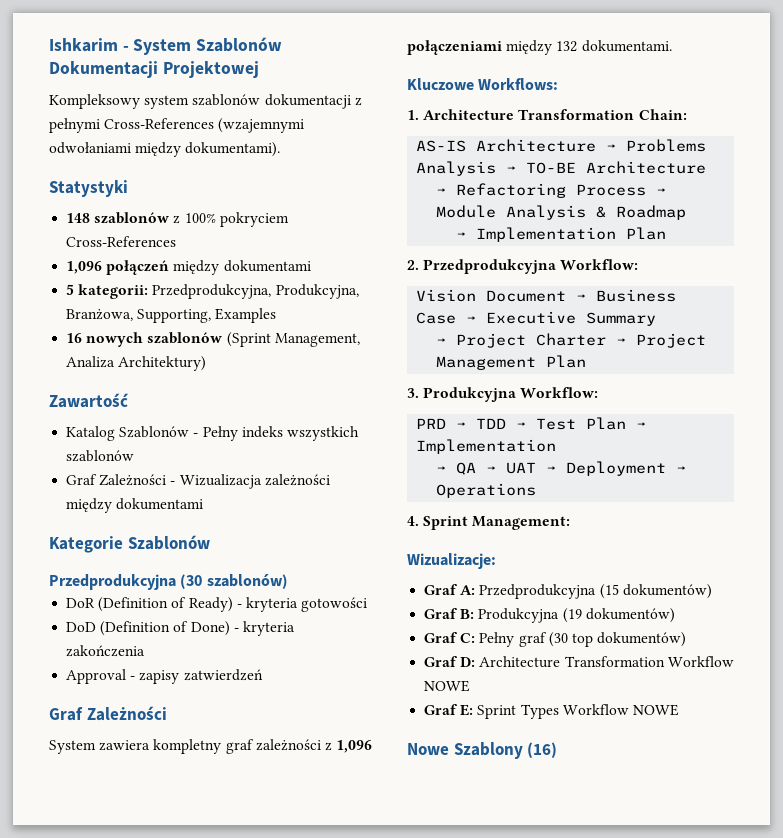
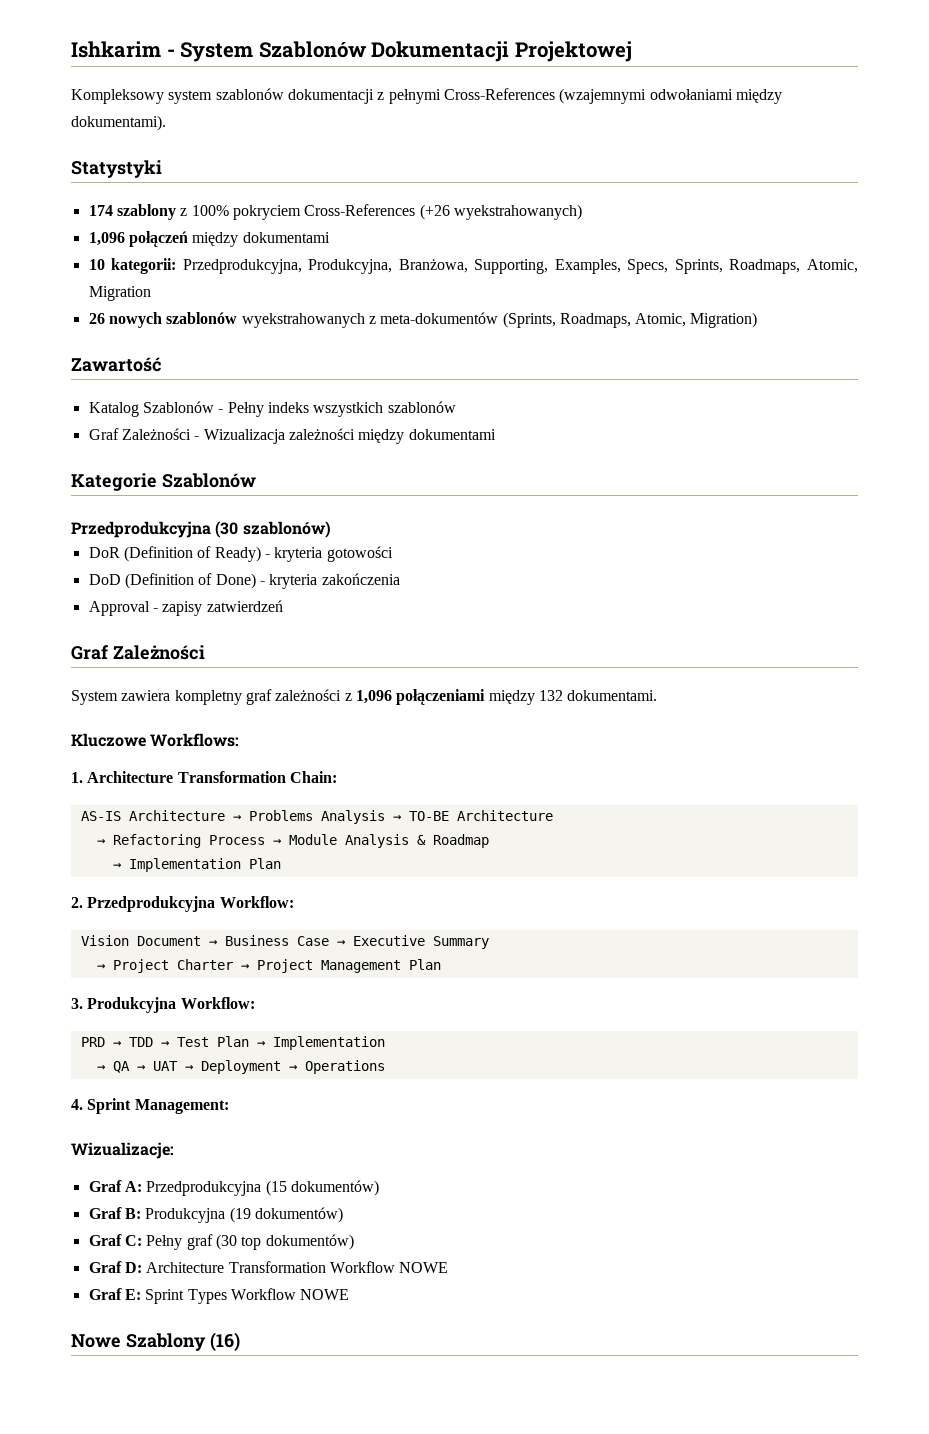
- 148 szablonów z 100% pokryciem Cross-References
+ 174 szablony z 100% pokryciem Cross-References (+26 wyekstrahowanych)
- 5 kategorii: Przedprodukcyjna, Produkcyjna, Branżowa, Supporting, Examples
- 16 nowych szablonów (Sprint Management, Analiza Architektury)
+ 10 kategorii: Przedprodukcyjna, Produkcyjna, Branżowa, Supporting, Examples, Specs, Sprints, Roadmaps, Atomic, Migration
+ 26 nowych szablonów wyekstrahowanych z meta-dokumentów (Sprints, Roadmaps, Atomic, Migration)

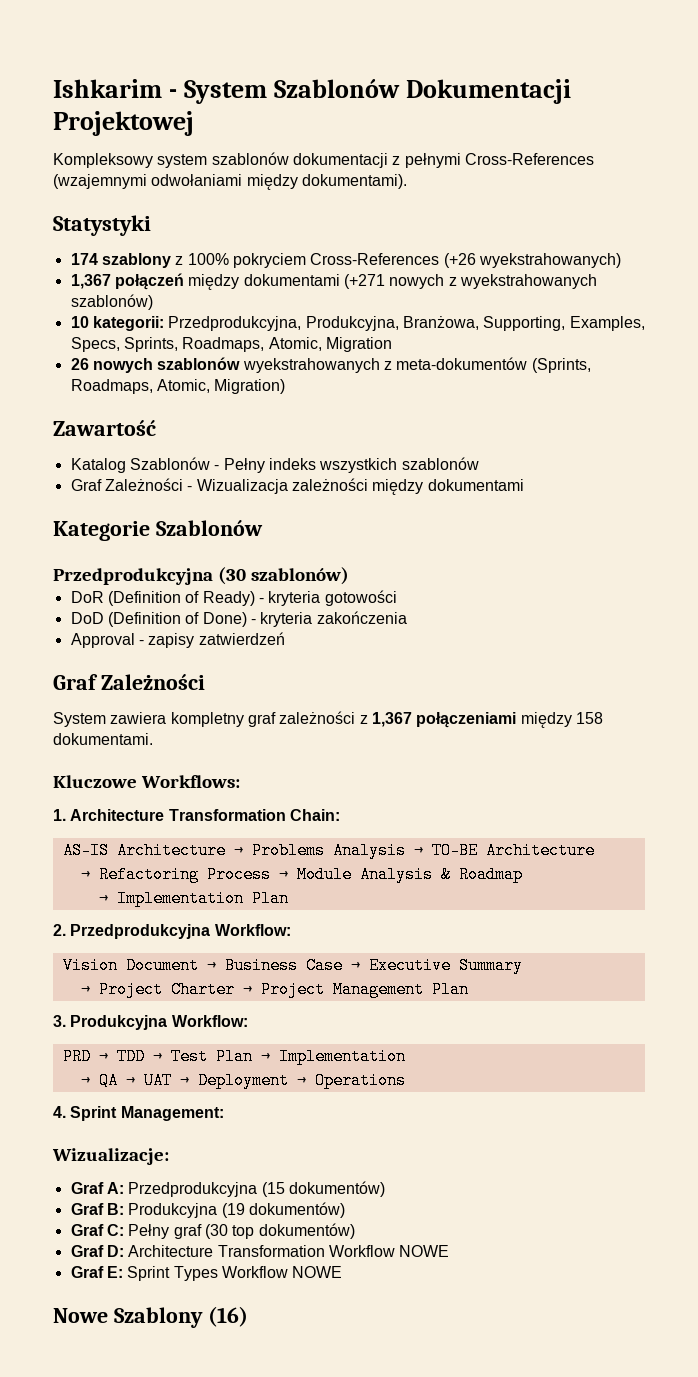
- 1,096 połączeń między dokumentami
+ 1,367 połączeń między dokumentami (+271 nowych z wyekstrahowanych szablonów)
- System zawiera kompletny graf zależności z 1,096 połączeniami między 132 dokumentami.
+ System zawiera kompletny graf zależności z 1,367 połączeniami między 158 dokumentami.

